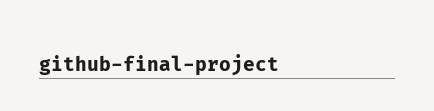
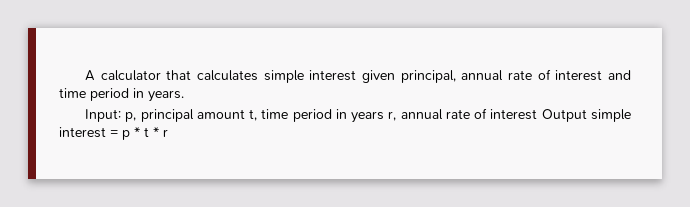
- github-final-project
+ A calculator that calculates simple interest given principal, annual rate of interest and time period in years.
+ Input: p, principal amount t, time period in years r, annual rate of interest Output simple interest = p * t * r

